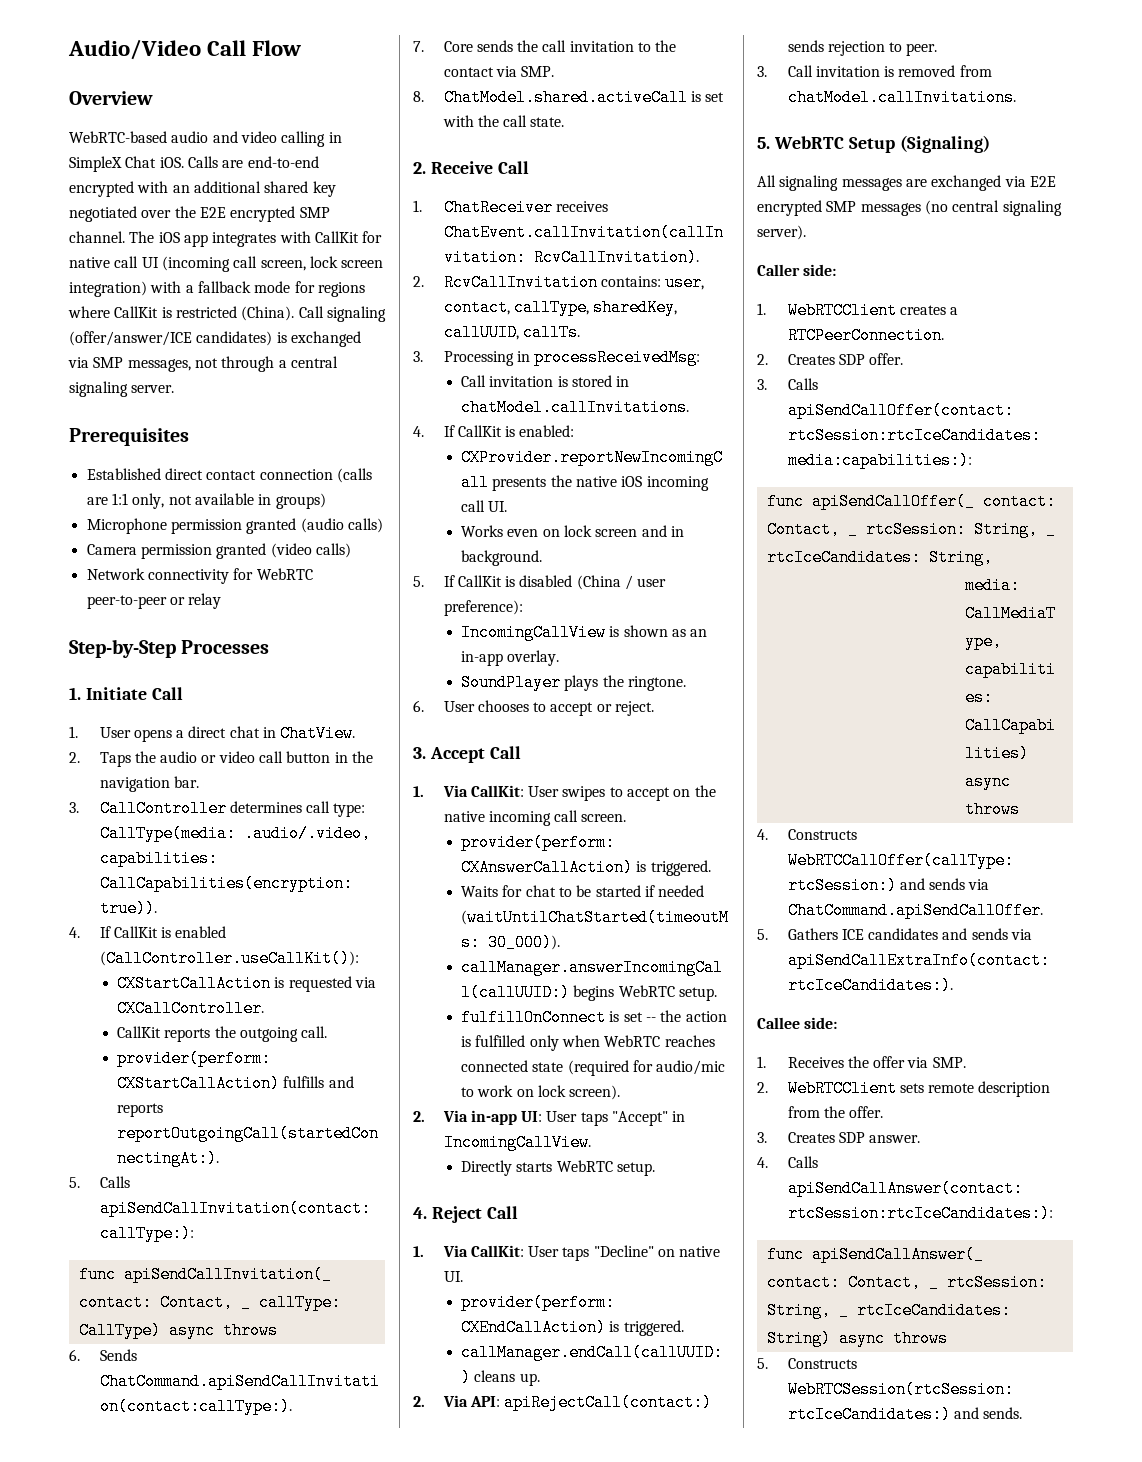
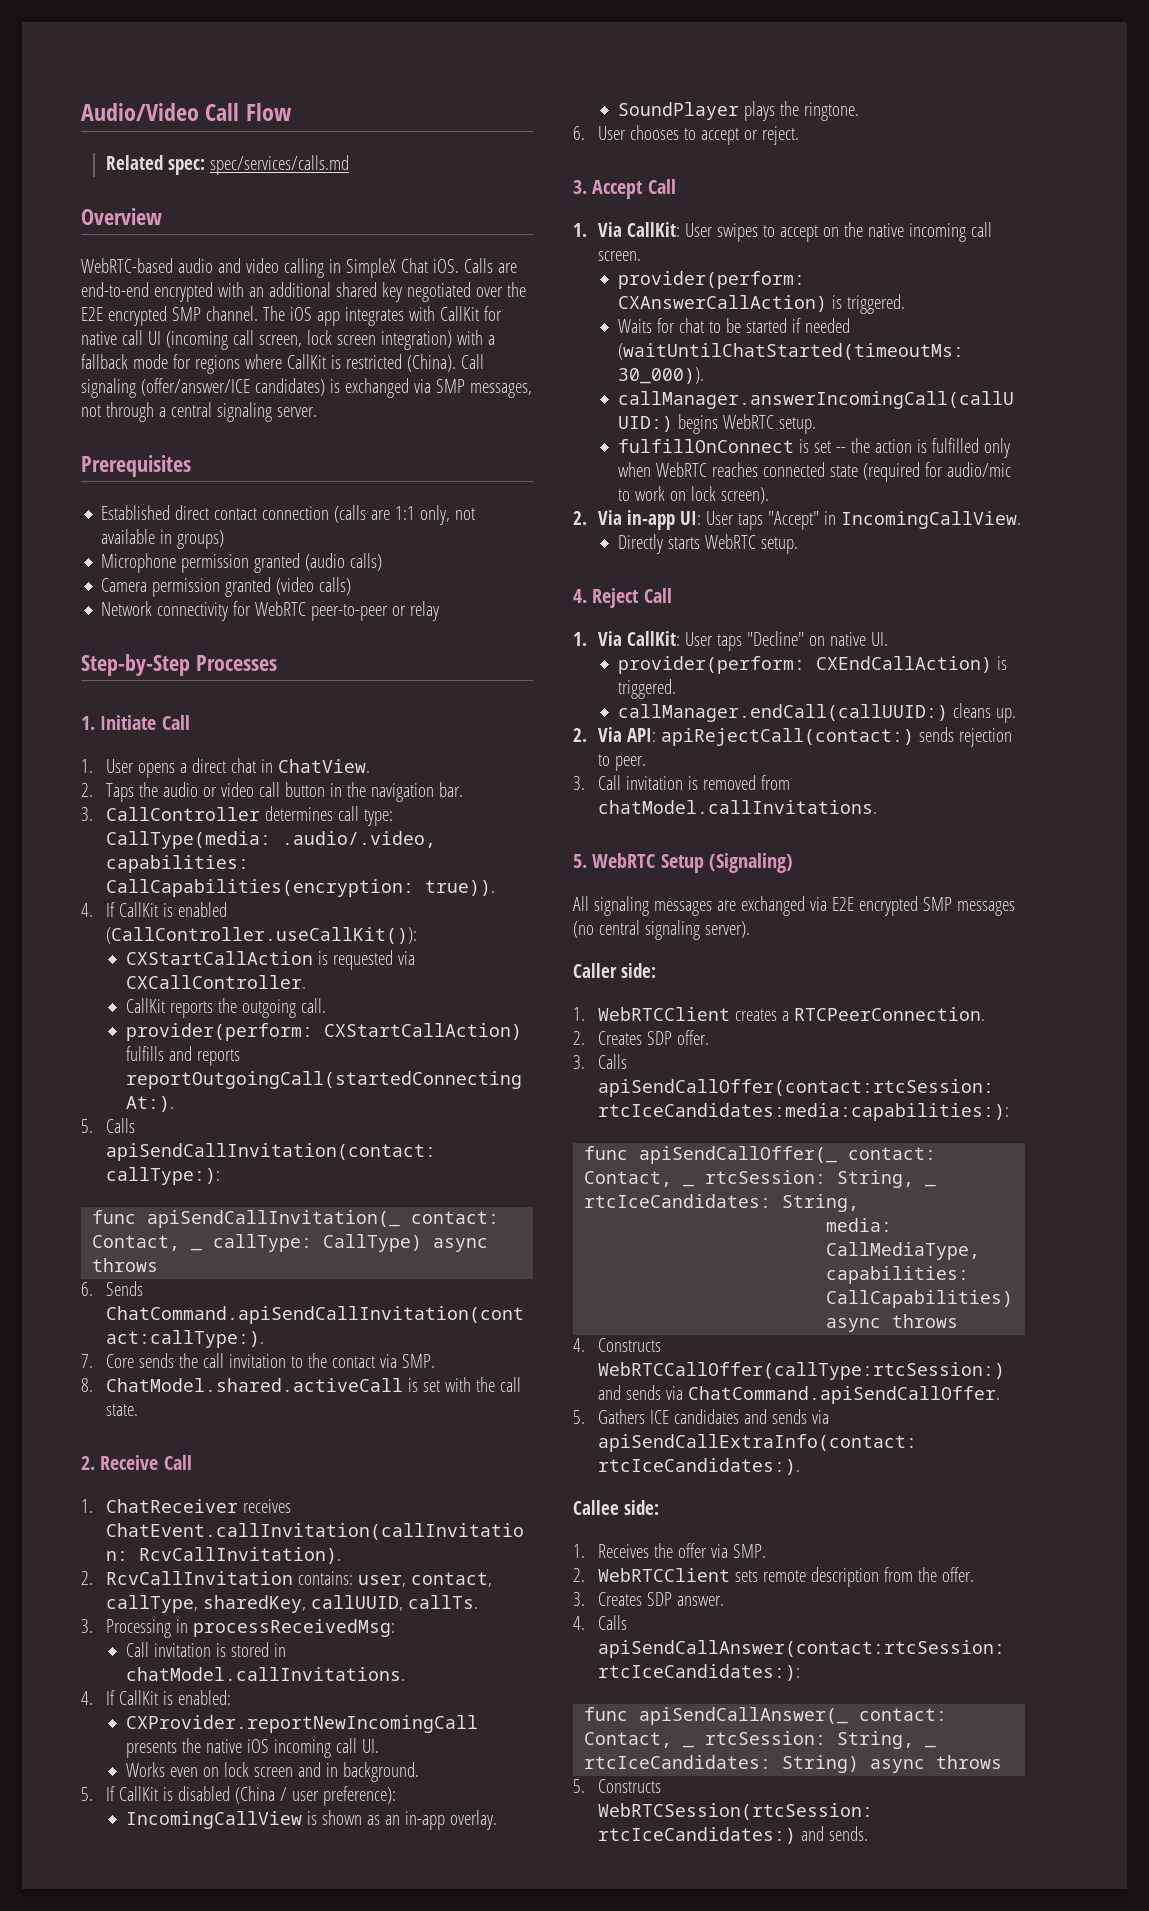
+ Related spec: spec/services/calls.md

